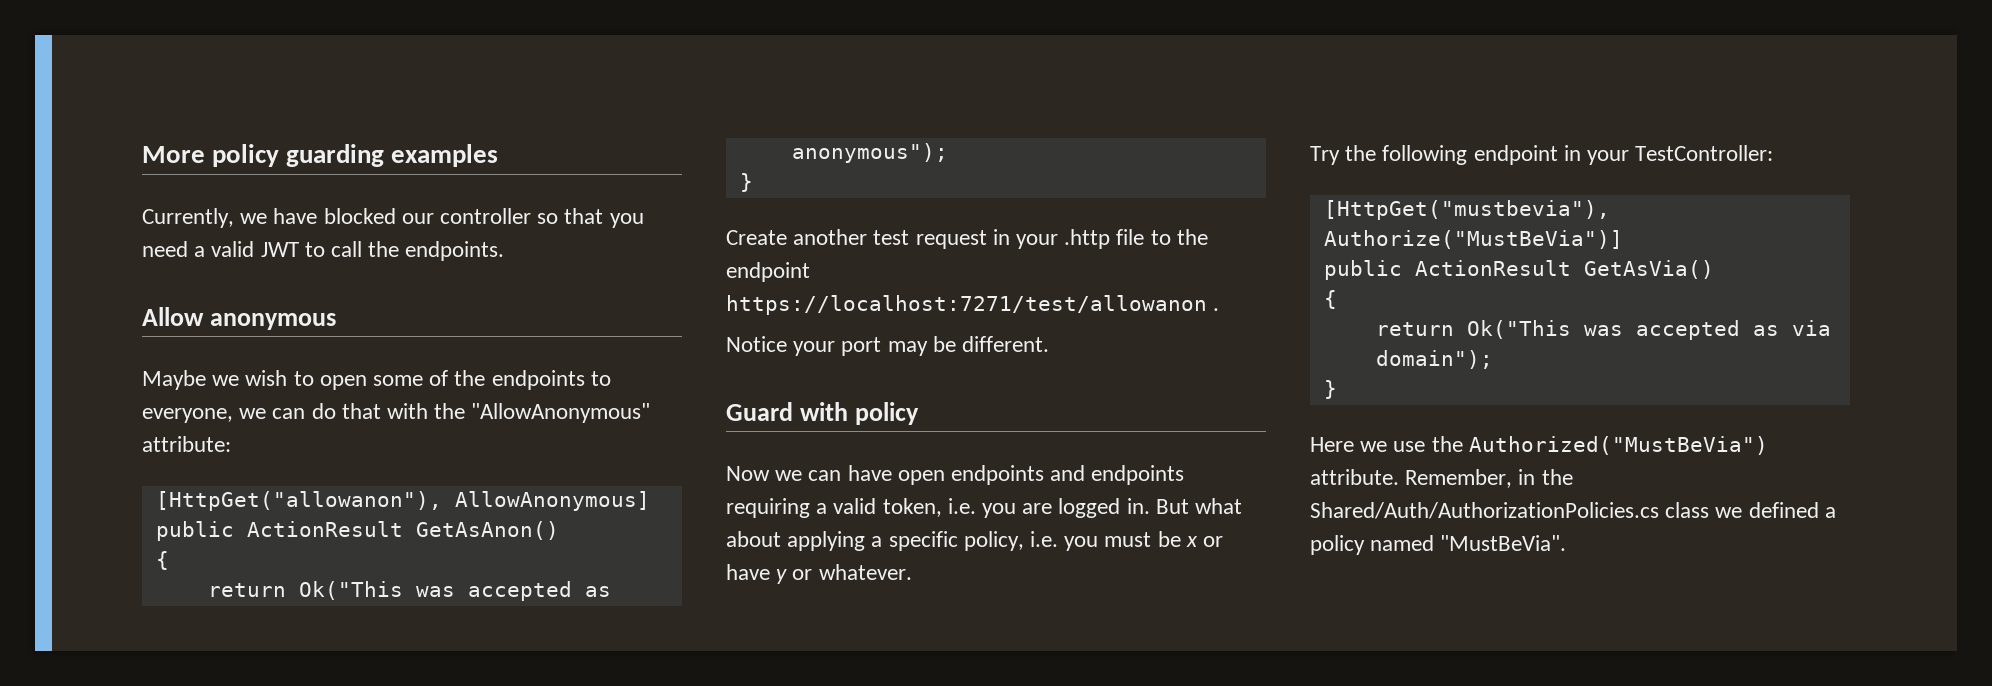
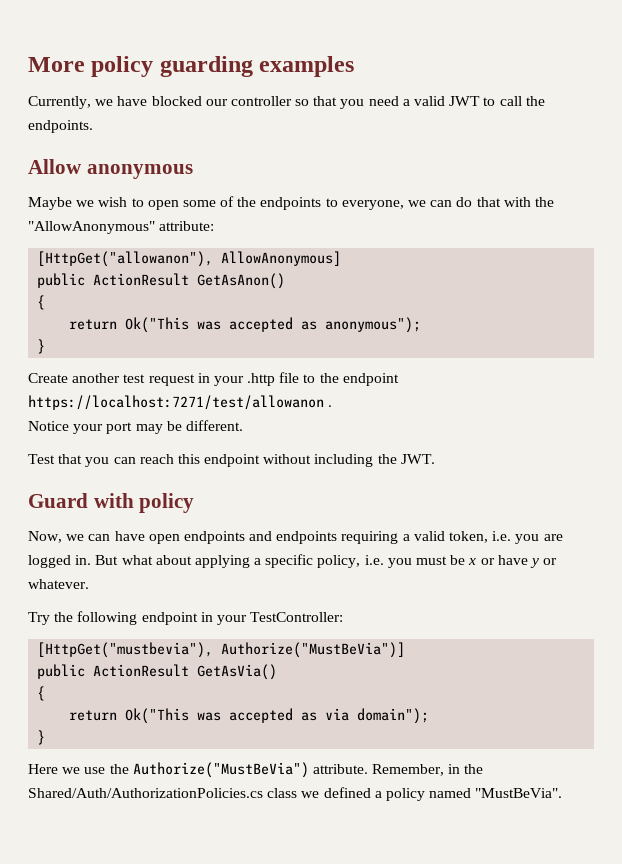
+ Test that you can reach this endpoint without including the JWT.
- Now we can have open endpoints and endpoints requiring a valid token, i.e. you are logged in.
+ Now, we can have open endpoints and endpoints requiring a valid token, i.e. you are logged in.
- Here we use the Authorized("MustBeVia") attribute.
+ Here we use the Authorize("MustBeVia") attribute.

